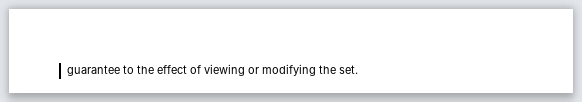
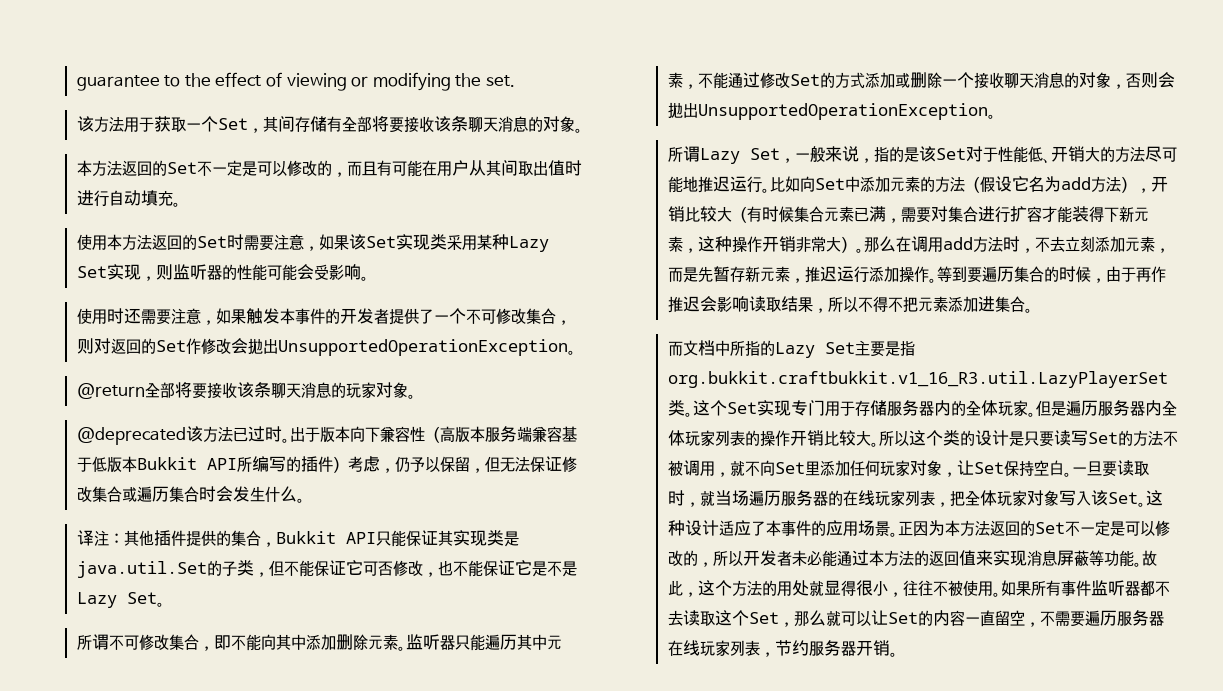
+ 该方法用于获取一个Set，其间存储有全部将要接收该条聊天消息的对象。
+ 本方法返回的Set不一定是可以修改的，而且有可能在用户从其间取出值时进行自动填充。
+ 使用本方法返回的Set时需要注意，如果该Set实现类采用某种Lazy Set实现，则监听器的性能可能会受影响。
+ 使用时还需要注意，如果触发本事件的开发者提供了一个不可修改集合，则对返回的Set作修改会抛出UnsupportedOperationException。
+ @return全部将要接收该条聊天消息的玩家对象。
+ @deprecated该方法已过时。出于版本向下兼容性（高版本服务端兼容基于低版本Bukkit API所编写的插件）考虑，仍予以保留，但无法保证修改集合或遍历集合时会发生什么。
+ 译注：其他插件提供的集合，Bukkit API只能保证其实现类是java.util.Set的子类，但不能保证它可否修改，也不能保证它是不是Lazy Set。
+ 所谓不可修改集合，即不能向其中添加删除元素。监听器只能遍历其中元素，不能通过修改Set的方式添加或删除一个接收聊天消息的对象，否则会抛出UnsupportedOperationException。
+ 所谓Lazy Set，一般来说，指的是该Set对于性能低、开销大的方法尽可能地推迟运行。比如向Set中添加元素的方法（假设它名为add方法），开销比较大（有时候集合元素已满，需要对集合进行扩容才能装得下新元素，这种操作开销非常大）。那么在调用add方法时，不去立刻添加元素，而是先暂存新元素，推迟运行添加操作。等到要遍历集合的时候，由于再作推迟会影响读取结果，所以不得不把元素添加进集合。
+ 而文档中所指的Lazy Set主要是指org.bukkit.craftbukkit.v1_16_R3.util.LazyPlayerSet类。这个Set实现专门用于存储服务器内的全体玩家。但是遍历服务器内全体玩家列表的操作开销比较大。所以这个类的设计是只要读写Set的方法不被调用，就不向Set里添加任何玩家对象，让Set保持空白。一旦要读取时，就当场遍历服务器的在线玩家列表，把全体玩家对象写入该Set。这种设计适应了本事件的应用场景。正因为本方法返回的Set不一定是可以修改的，所以开发者未必能通过本方法的返回值来实现消息屏蔽等功能。故此，这个方法的用处就显得很小，往往不被使用。如果所有事件监听器都不去读取这个Set，那么就可以让Set的内容一直留空，不需要遍历服务器在线玩家列表，节约服务器开销。

